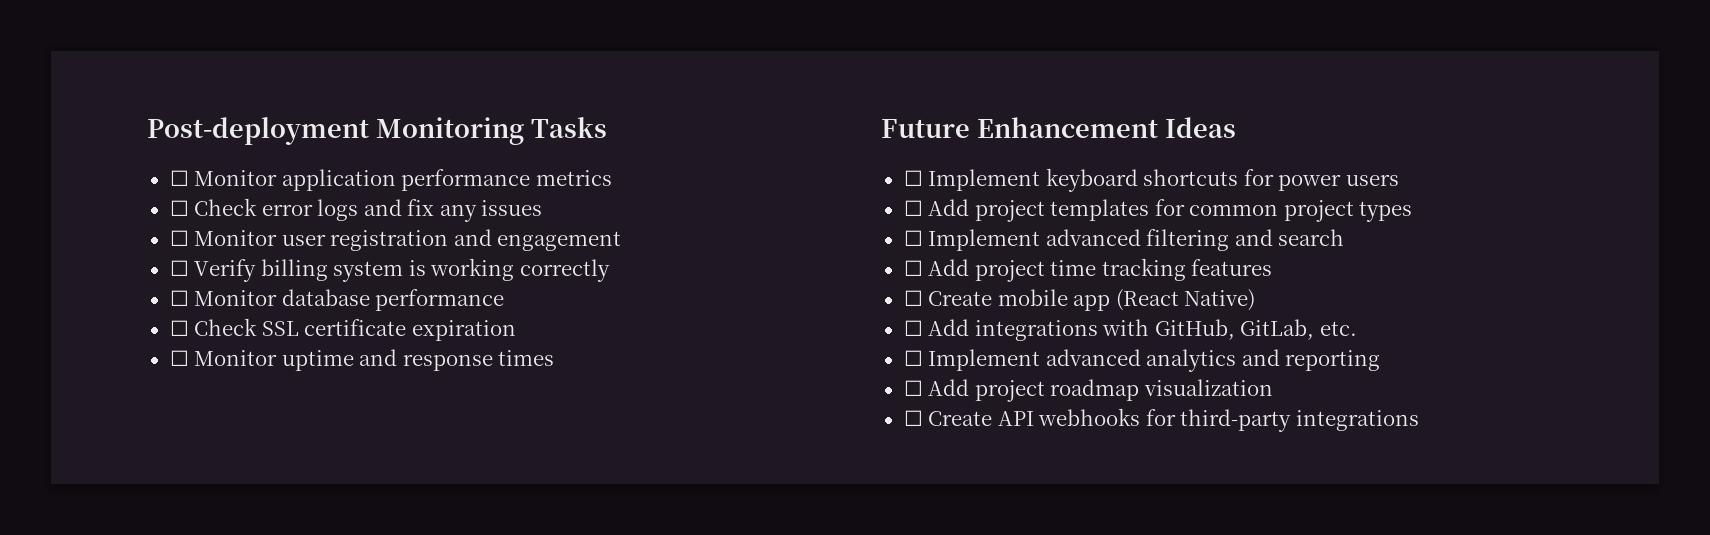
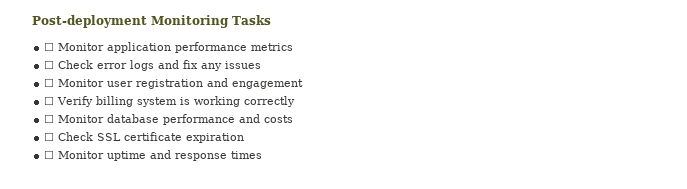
- ☐ Monitor database performance
+ ☐ Monitor database performance and costs
- Future Enhancement Ideas
- ☐ Implement keyboard shortcuts for power users
- ☐ Add project templates for common project types
- ☐ Implement advanced filtering and search
- ☐ Add project time tracking features
- ☐ Create mobile app (React Native)
- ☐ Add integrations with GitHub, GitLab, etc.
- ☐ Implement advanced analytics and reporting
- ☐ Add project roadmap visualization
- ☐ Create API webhooks for third-party integrations

